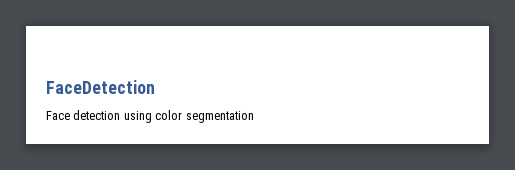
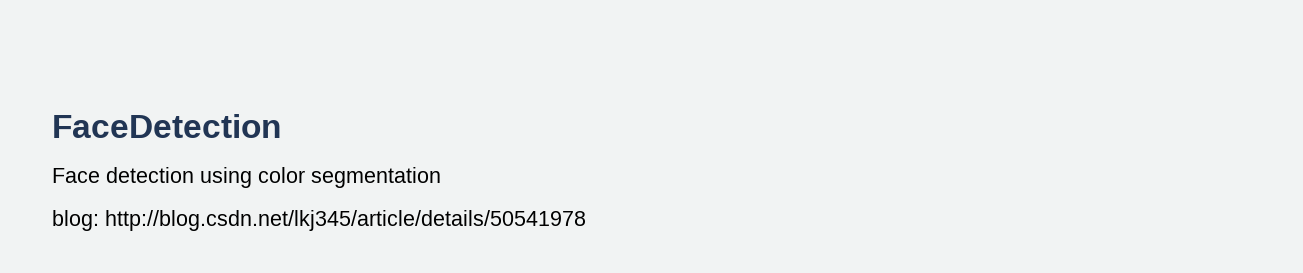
+ blog: http://blog.csdn.net/lkj345/article/details/50541978

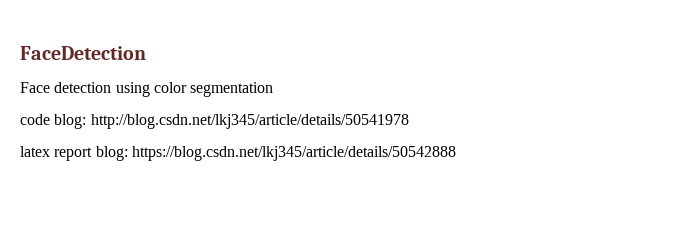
- blog: http://blog.csdn.net/lkj345/article/details/50541978
+ code blog: http://blog.csdn.net/lkj345/article/details/50541978
+ latex report blog: https://blog.csdn.net/lkj345/article/details/50542888

